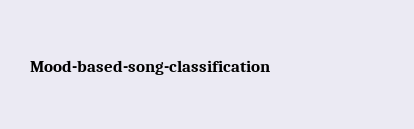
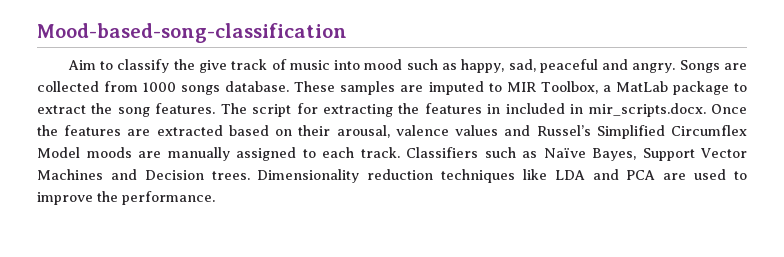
+ Aim to classify the give track of music into mood such as happy, sad, peaceful and angry. Songs are collected from 1000 songs database. These samples are imputed to MIR Toolbox, a MatLab package to extract the song features. The script for extracting the features in included in mir_scripts.docx. Once the features are extracted based on their arousal, valence values and Russel’s Simplified Circumflex Model moods are manually assigned to each track. Classifiers such as Naïve Bayes, Support Vector Machines and Decision trees. Dimensionality reduction techniques like LDA and PCA are used to improve the performance.

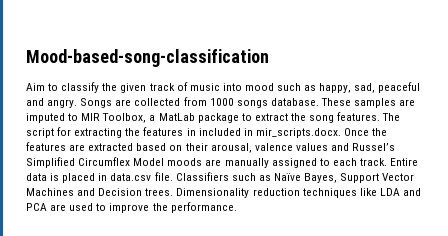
- Aim to classify the give track of music into mood such as happy, sad, peaceful and angry.
+ Aim to classify the given track of music into mood such as happy, sad, peaceful and angry.
+ Entire data is placed in data.csv file.

